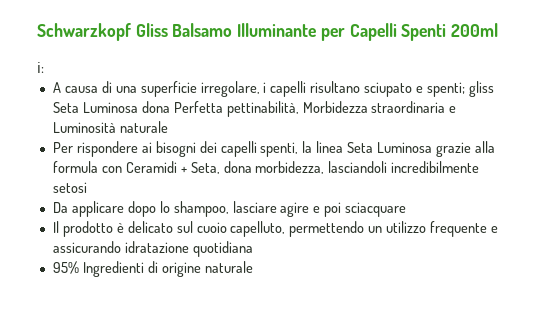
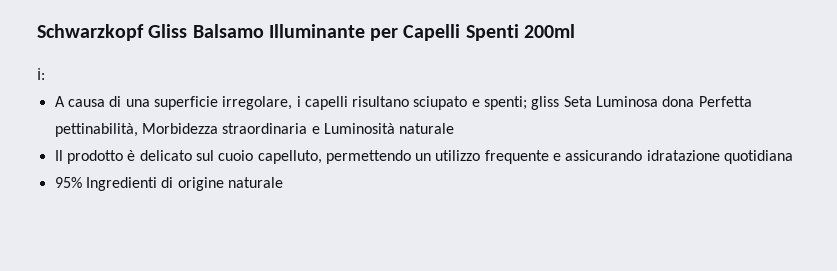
- Per rispondere ai bisogni dei capelli spenti, la linea Seta Luminosa grazie alla formula con Ceramidi + Seta, dona morbidezza, lasciandoli incredibilmente setosi
- Da applicare dopo lo shampoo, lasciare agire e poi sciacquare

